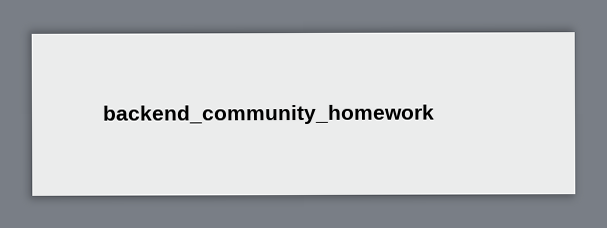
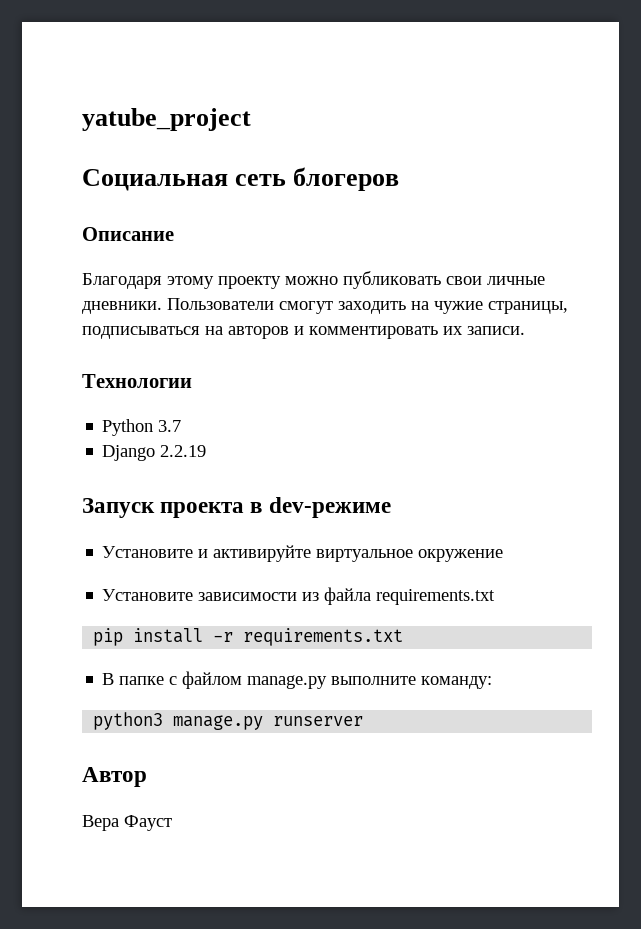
- backend_community_homework
+ yatube_project
+ Социальная сеть блогеров
+ Описание
+ Благодаря этому проекту можно публиковать свои личные дневники. Пользователи смогут заходить на чужие страницы, подписываться на авторов и комментировать их записи.
+ Технологии
+ Python 3.7
+ Django 2.2.19
+ Запуск проекта в dev-режиме
+ Установите и активируйте виртуальное окружение
+ Установите зависимости из файла requirements.txt
+ pip install -r requirements.txt
+ В папке с файлом manage.py выполните команду:
+ python3 manage.py runserver
+ Автор
+ Вера Фауст

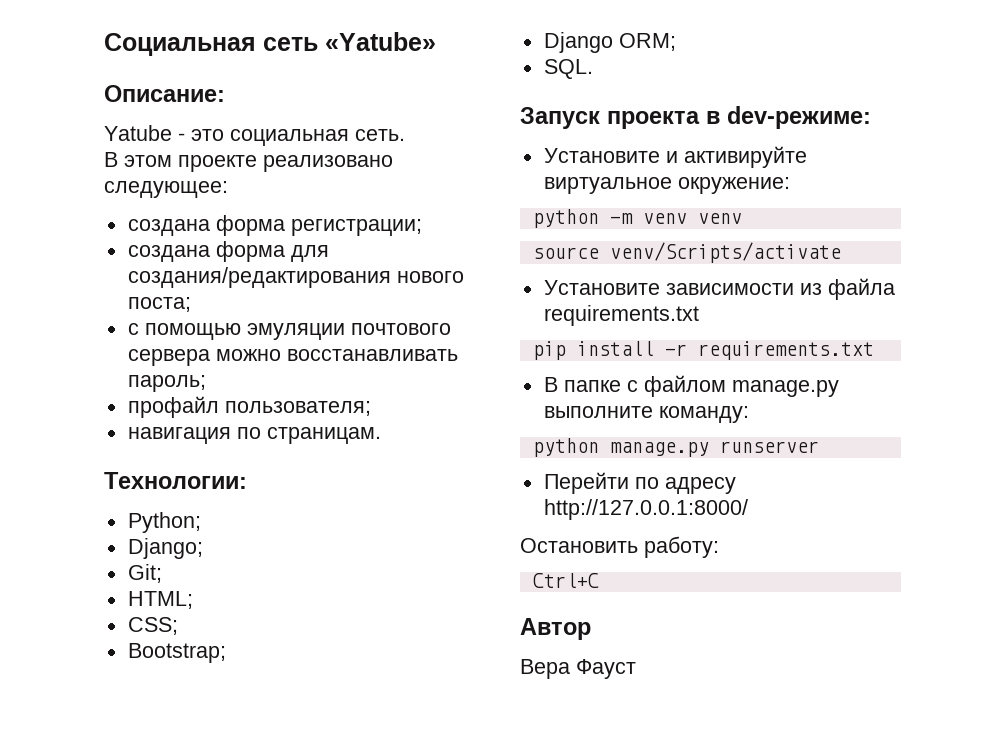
- yatube_project
- Социальная сеть блогеров
- Описание
- Благодаря этому проекту можно публиковать свои личные дневники. Пользователи смогут заходить на чужие страницы, подписываться на авторов и комментировать их записи.
- Технологии
- Python 3.7
+ Социальная сеть «Yatube»
+ Описание:
+ Yatube - это социальная сеть.
+ В этом проекте реализовано следующее:
+ создана форма регистрации;
+ создана форма для создания/редактирования нового поста;
+ с помощью эмуляции почтового сервера можно восстанавливать пароль;
+ профайл пользователя;
+ навигация по страницам.
+ Технологии:
+ Python;
+ Django;
+ Git;
+ HTML;
+ CSS;
+ Bootstrap;
- Django 2.2.19
+ Django ORM;
+ SQL.
- Запуск проекта в dev-режиме
+ Запуск проекта в dev-режиме:
- Установите и активируйте виртуальное окружение
+ Установите и активируйте виртуальное окружение:
+ python -m venv venv
+ source venv/Scripts/activate
- python3 manage.py runserver
+ python manage.py runserver
+ Перейти по адресу http://127.0.0.1:8000/
+ Остановить работу:
+ Ctrl+C

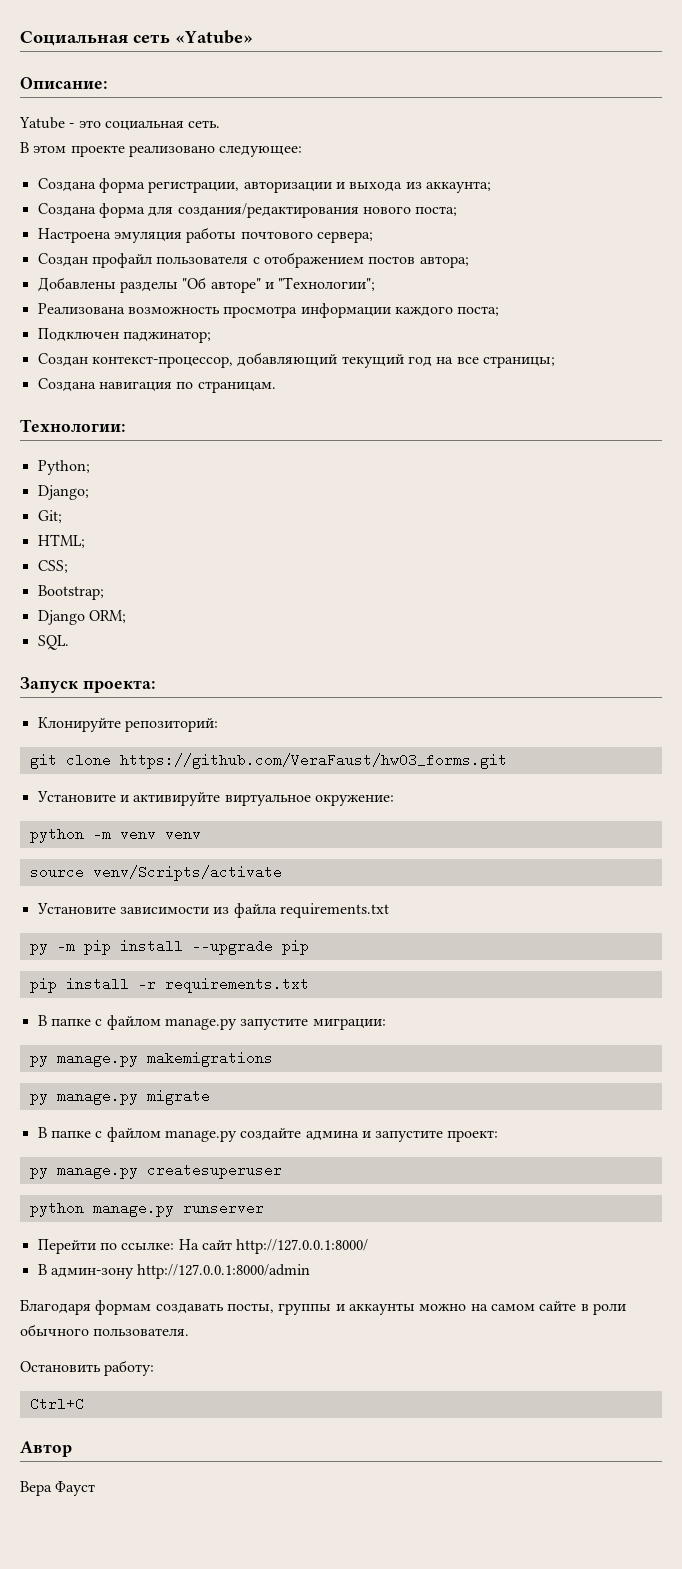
- создана форма регистрации;
- создана форма для создания/редактирования нового поста;
+ Создана форма регистрации, авторизации и выхода из аккаунта;
+ Создана форма для создания/редактирования нового поста;
- с помощью эмуляции почтового сервера можно восстанавливать пароль;
- профайл пользователя;
- навигация по страницам.
+ Настроена эмуляция работы почтового сервера;
+ Создан профайл пользователя с отображением постов автора;
+ Добавлены разделы "Об авторе" и "Технологии";
+ Реализована возможность просмотра информации каждого поста;
+ Подключен паджинатор;
+ Создан контекст-процессор, добавляющий текущий год на все страницы;
+ Создана навигация по страницам.
- Запуск проекта в dev-режиме:
+ Запуск проекта:
+ Клонируйте репозиторий:
+ git clone https://github.com/VeraFaust/hw03_forms.git
+ py -m pip install --upgrade pip
- В папке с файлом manage.py выполните команду:
+ В папке с файлом manage.py запустите миграции:
+ py manage.py makemigrations
+ py manage.py migrate
+ В папке с файлом manage.py создайте админа и запустите проект:
+ py manage.py createsuperuser
- Перейти по адресу http://127.0.0.1:8000/
+ Перейти по ссылке: На сайт http://127.0.0.1:8000/
+ В админ-зону http://127.0.0.1:8000/admin
+ Благодаря формам создавать посты, группы и аккаунты можно на самом сайте в роли обычного пользователя.

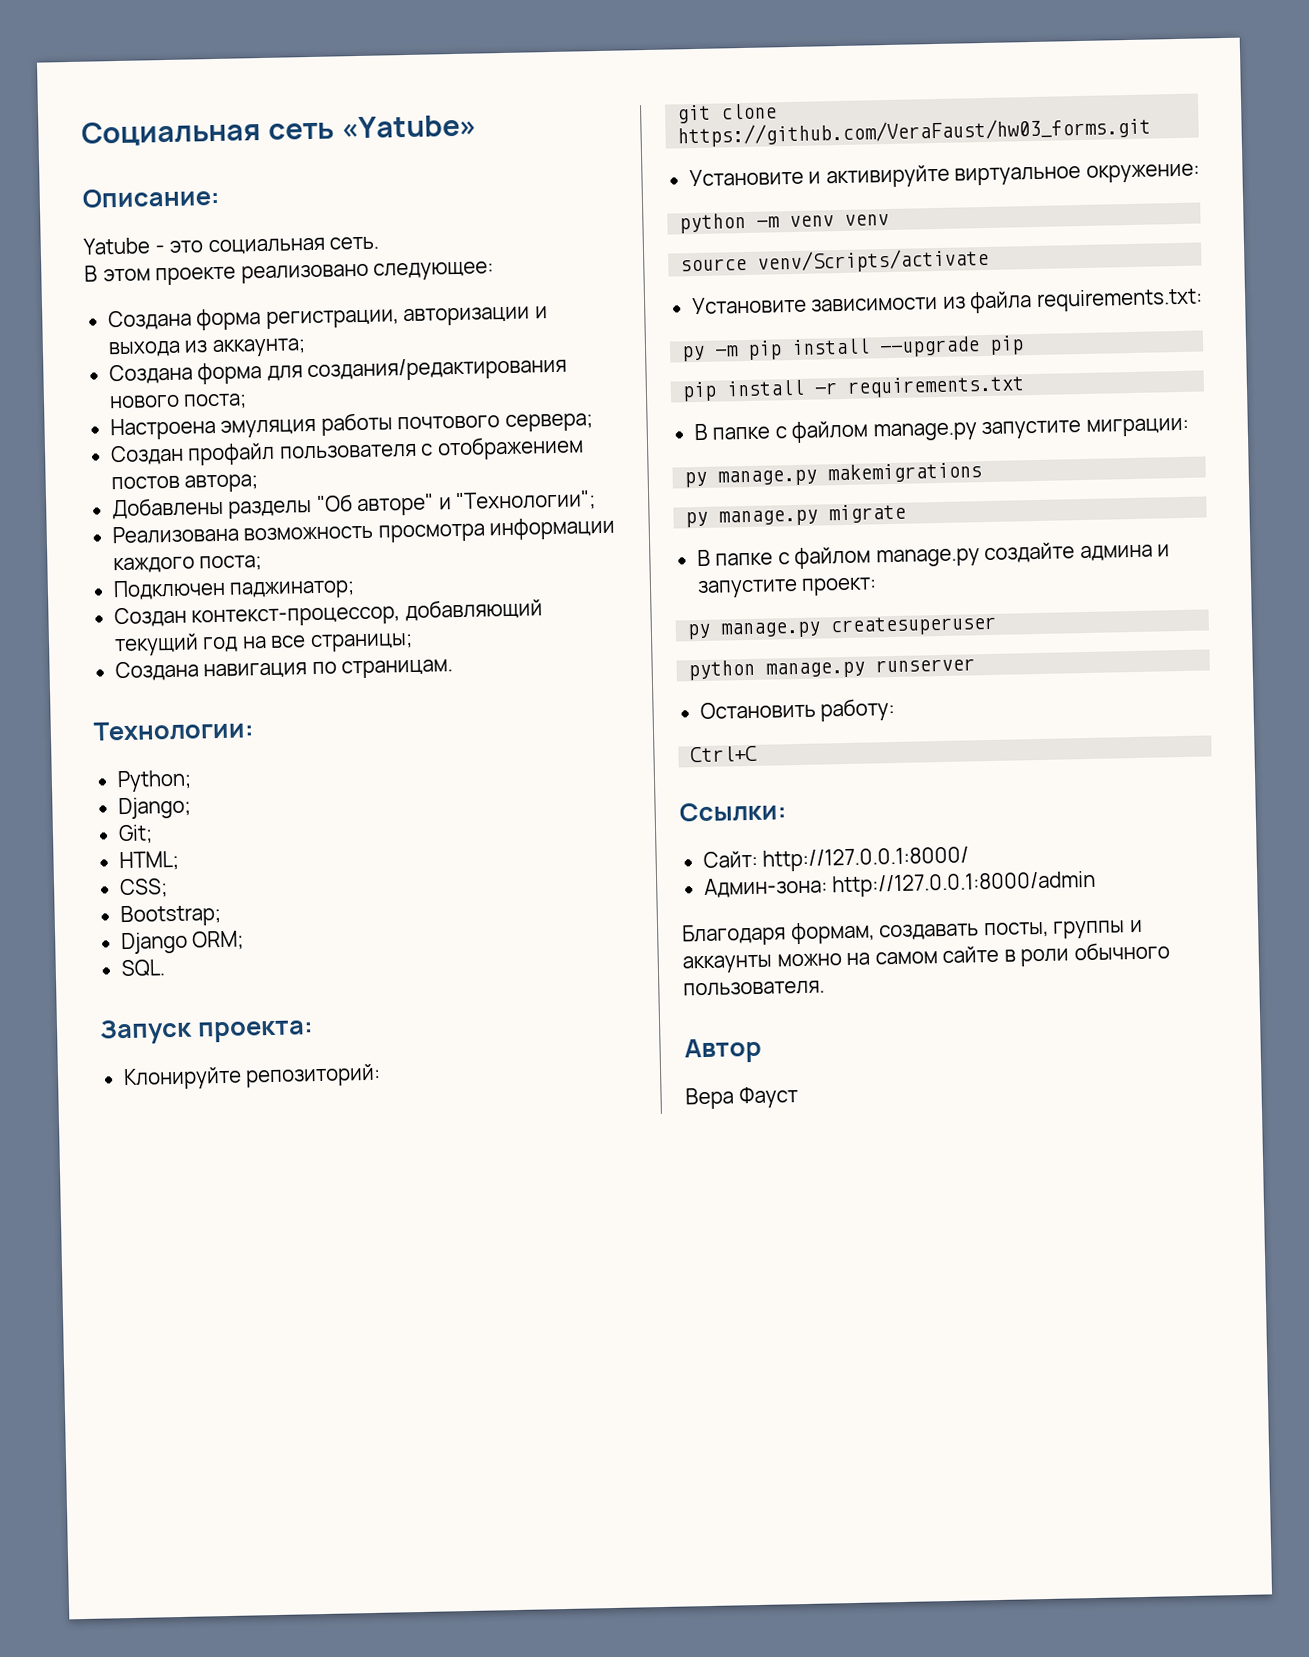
- Установите зависимости из файла requirements.txt
+ Установите зависимости из файла requirements.txt:
- Перейти по ссылке: На сайт http://127.0.0.1:8000/
+ Остановить работу:
+ Ctrl+C
+ Ссылки:
+ Сайт: http://127.0.0.1:8000/
- В админ-зону http://127.0.0.1:8000/admin
+ Админ-зона: http://127.0.0.1:8000/admin
- Благодаря формам создавать посты, группы и аккаунты можно на самом сайте в роли обычного пользователя.
+ Благодаря формам, создавать посты, группы и аккаунты можно на самом сайте в роли обычного пользователя.
- Остановить работу:
- Ctrl+C

